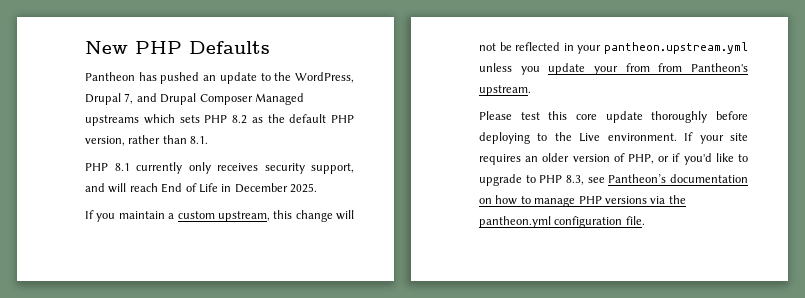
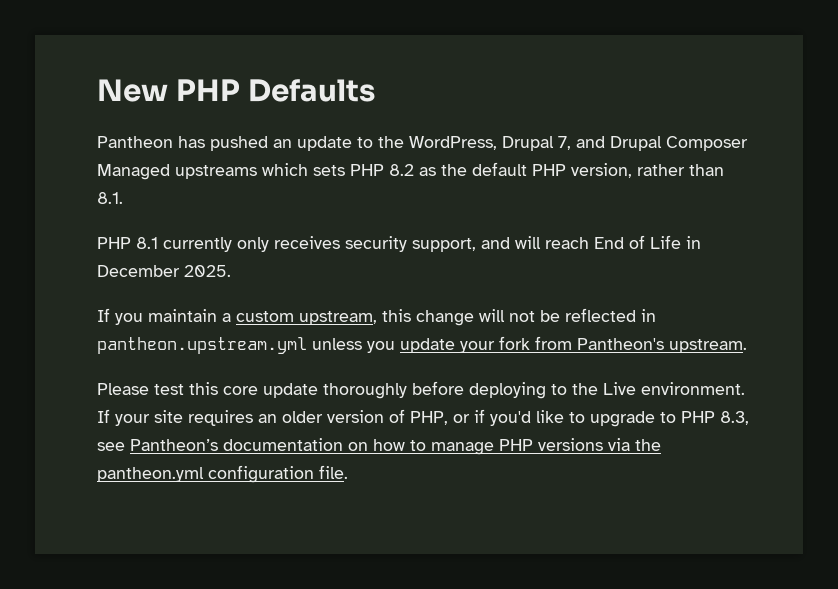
- If you maintain a custom upstream, this change will not be reflected in your pantheon.upstream.yml unless you update your from from Pantheon's upstream.
+ If you maintain a custom upstream, this change will not be reflected in pantheon.upstream.yml unless you update your fork from Pantheon's upstream.

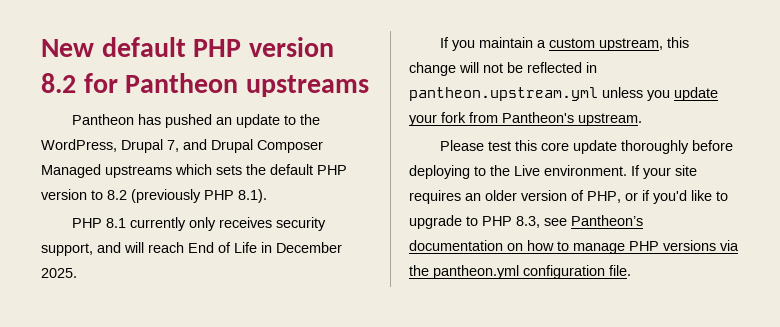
- New PHP Defaults
+ New default PHP version 8.2 for Pantheon upstreams
- Pantheon has pushed an update to the WordPress, Drupal 7, and Drupal Composer Managed upstreams which sets PHP 8.2 as the default PHP version, rather than 8.1.
+ Pantheon has pushed an update to the WordPress, Drupal 7, and Drupal Composer Managed upstreams which sets the default PHP version to 8.2 (previously PHP 8.1).

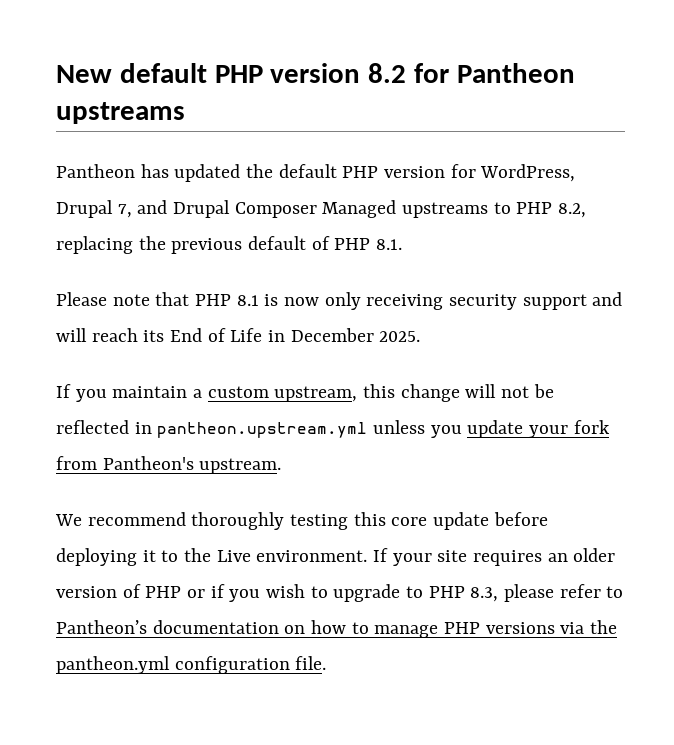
- Pantheon has pushed an update to the WordPress, Drupal 7, and Drupal Composer Managed upstreams which sets the default PHP version to 8.2 (previously PHP 8.1).
- PHP 8.1 currently only receives security support, and will reach End of Life in December 2025.
+ Pantheon has updated the default PHP version for WordPress, Drupal 7, and Drupal Composer Managed upstreams to PHP 8.2, replacing the previous default of PHP 8.1.
+ Please note that PHP 8.1 is now only receiving security support and will reach its End of Life in December 2025.
- Please test this core update thoroughly before deploying to the Live environment.
+ We recommend thoroughly testing this core update before deploying it to the Live environment.
- If your site requires an older version of PHP, or if you'd like to upgrade to PHP 8.3, see Pantheon’s documentation on how to manage PHP versions via the pantheon.yml configuration file.
+ If your site requires an older version of PHP or if you wish to upgrade to PHP 8.3, please refer to Pantheon’s documentation on how to manage PHP versions via the pantheon.yml configuration file.

